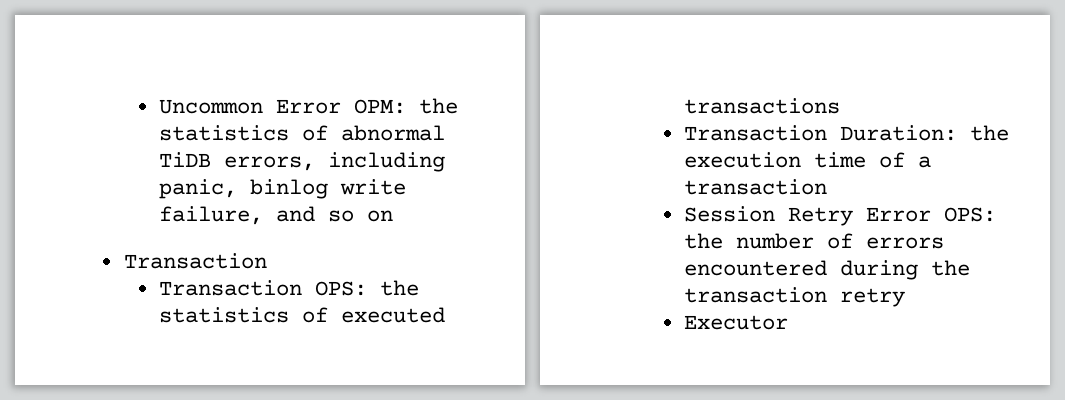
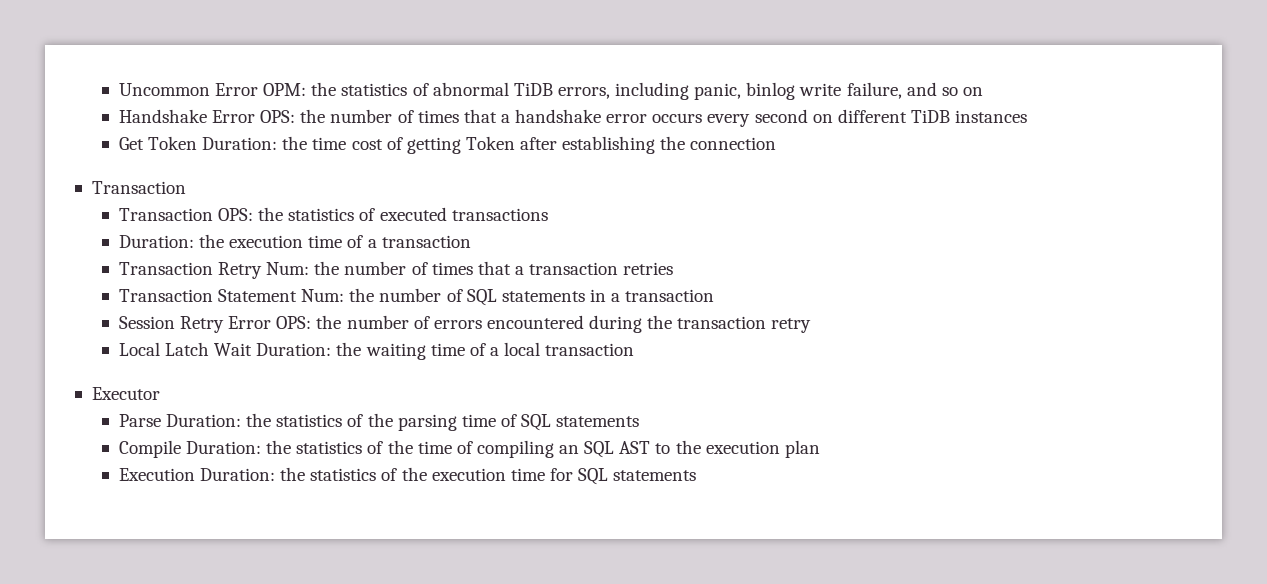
+ Handshake Error OPS: the number of times that a handshake error occurs every second on different TiDB instances
+ Get Token Duration: the time cost of getting Token after establishing the connection
- Transaction Duration: the execution time of a transaction
+ Duration: the execution time of a transaction
+ Transaction Retry Num: the number of times that a transaction retries
+ Transaction Statement Num: the number of SQL statements in a transaction
+ Local Latch Wait Duration: the waiting time of a local transaction
  Executor
+ Parse Duration: the statistics of the parsing time of SQL statements
+ Compile Duration: the statistics of the time of compiling an SQL AST to the execution plan
+ Execution Duration: the statistics of the execution time for SQL statements

